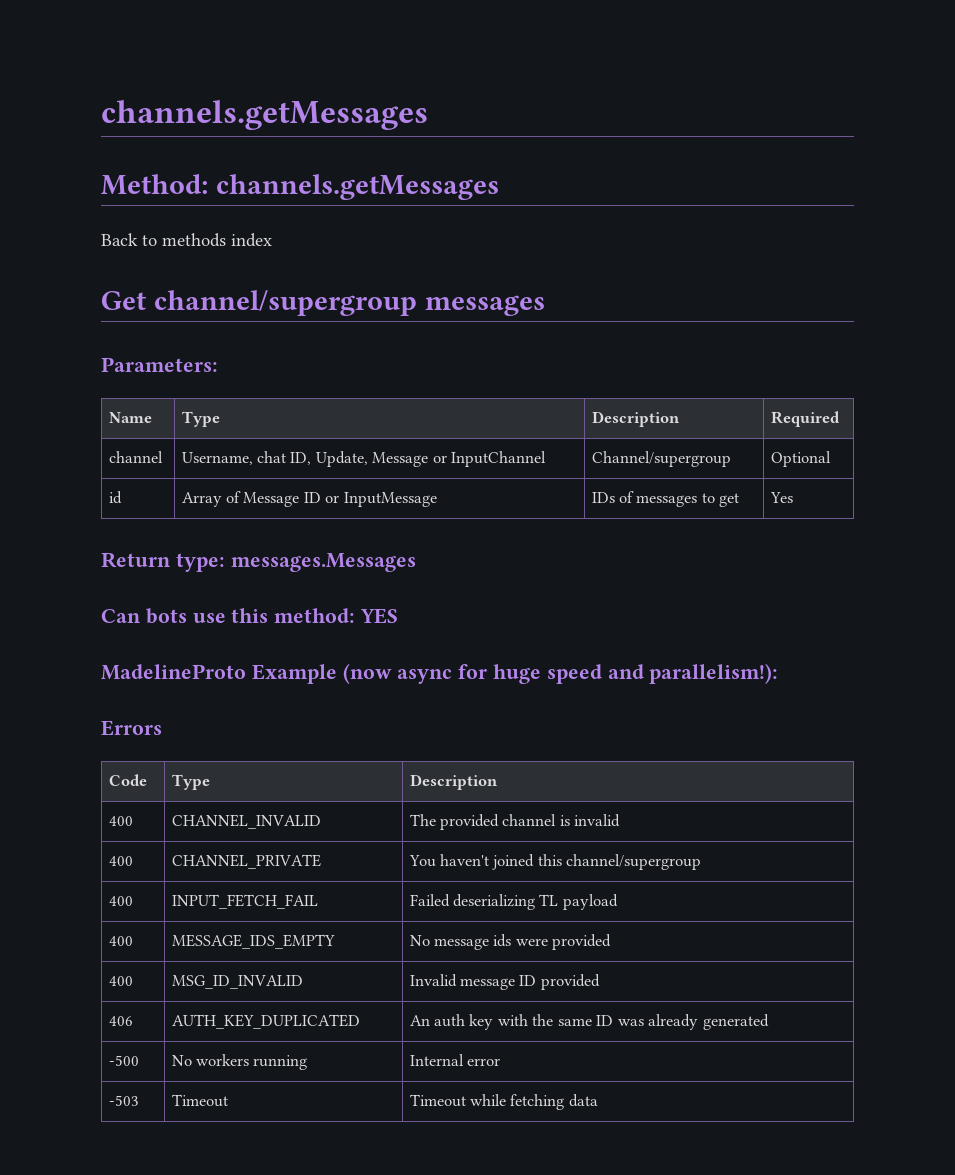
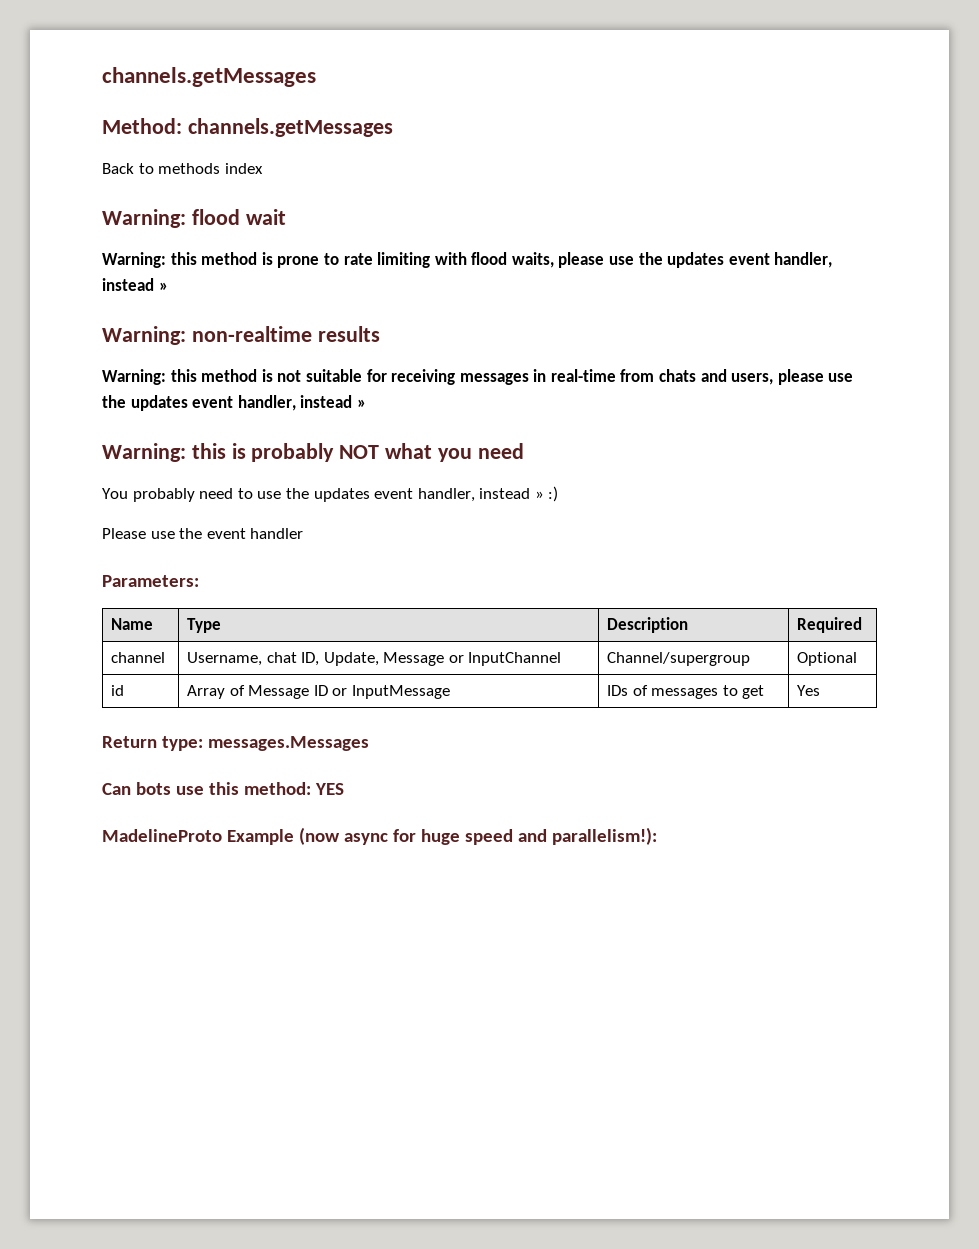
- Get channel/supergroup messages
+ Warning: flood wait
+ Warning: this method is prone to rate limiting with flood waits, please use the updates event handler, instead »
+ Warning: non-realtime results
+ Warning: this method is not suitable for receiving messages in real-time from chats and users, please use the updates event handler, instead »
+ Warning: this is probably NOT what you need
+ You probably need to use the updates event handler, instead » :)
+ Please use the event handler
- Errors
- Code | Type | Description
- 400 | CHANNEL_INVALID | The provided channel is invalid
- 400 | CHANNEL_PRIVATE | You haven't joined this channel/supergroup
- 400 | INPUT_FETCH_FAIL | Failed deserializing TL payload
- 400 | MESSAGE_IDS_EMPTY | No message ids were provided
- 400 | MSG_ID_INVALID | Invalid message ID provided
- 406 | AUTH_KEY_DUPLICATED | An auth key with the same ID was already generated
- -500 | No workers running | Internal error
- -503 | Timeout | Timeout while fetching data

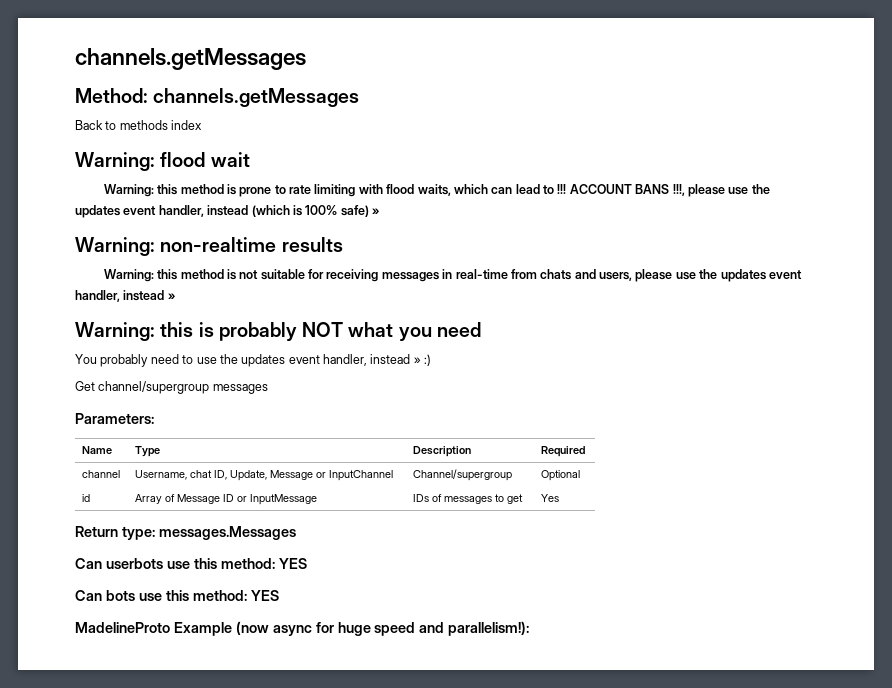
- Warning: this method is prone to rate limiting with flood waits, please use the updates event handler, instead »
+ Warning: this method is prone to rate limiting with flood waits, which can lead to !!! ACCOUNT BANS !!!, please use the updates event handler, instead (which is 100% safe) »
- Please use the event handler
+ Get channel/supergroup messages
+ Can userbots use this method: YES

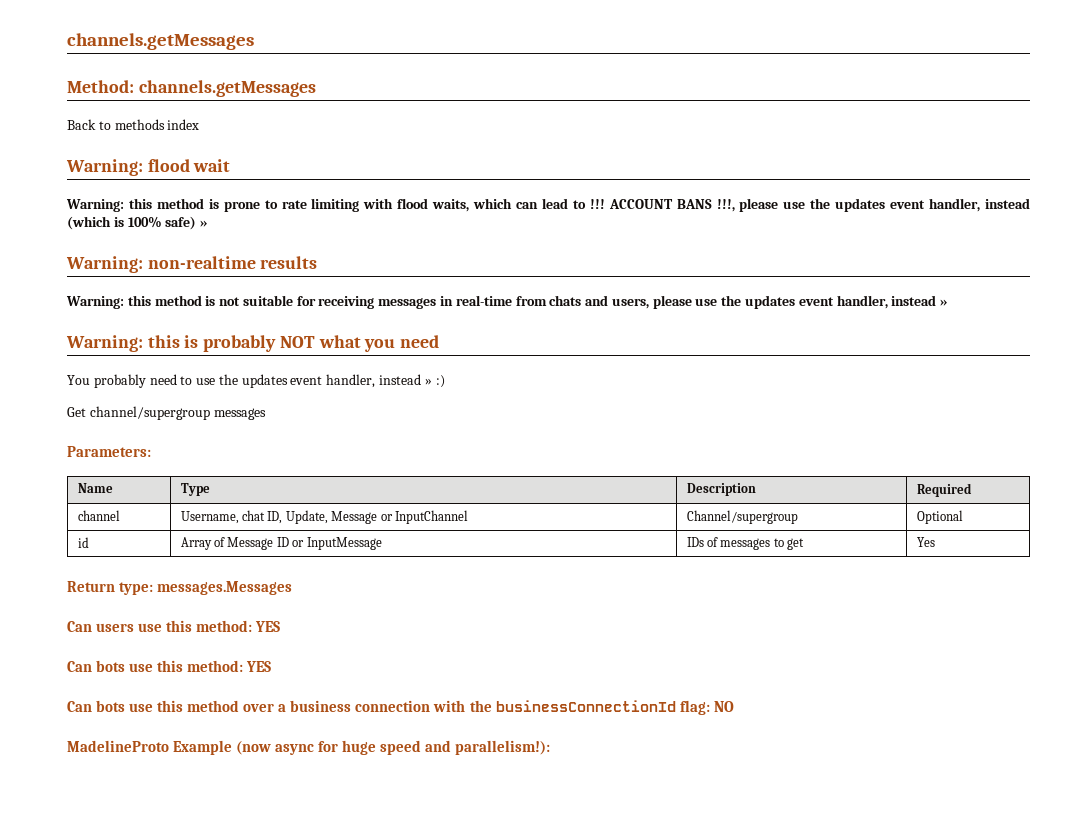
- Can userbots use this method: YES
+ Can users use this method: YES
+ Can bots use this method over a business connection with the businessConnectionId flag: NO

